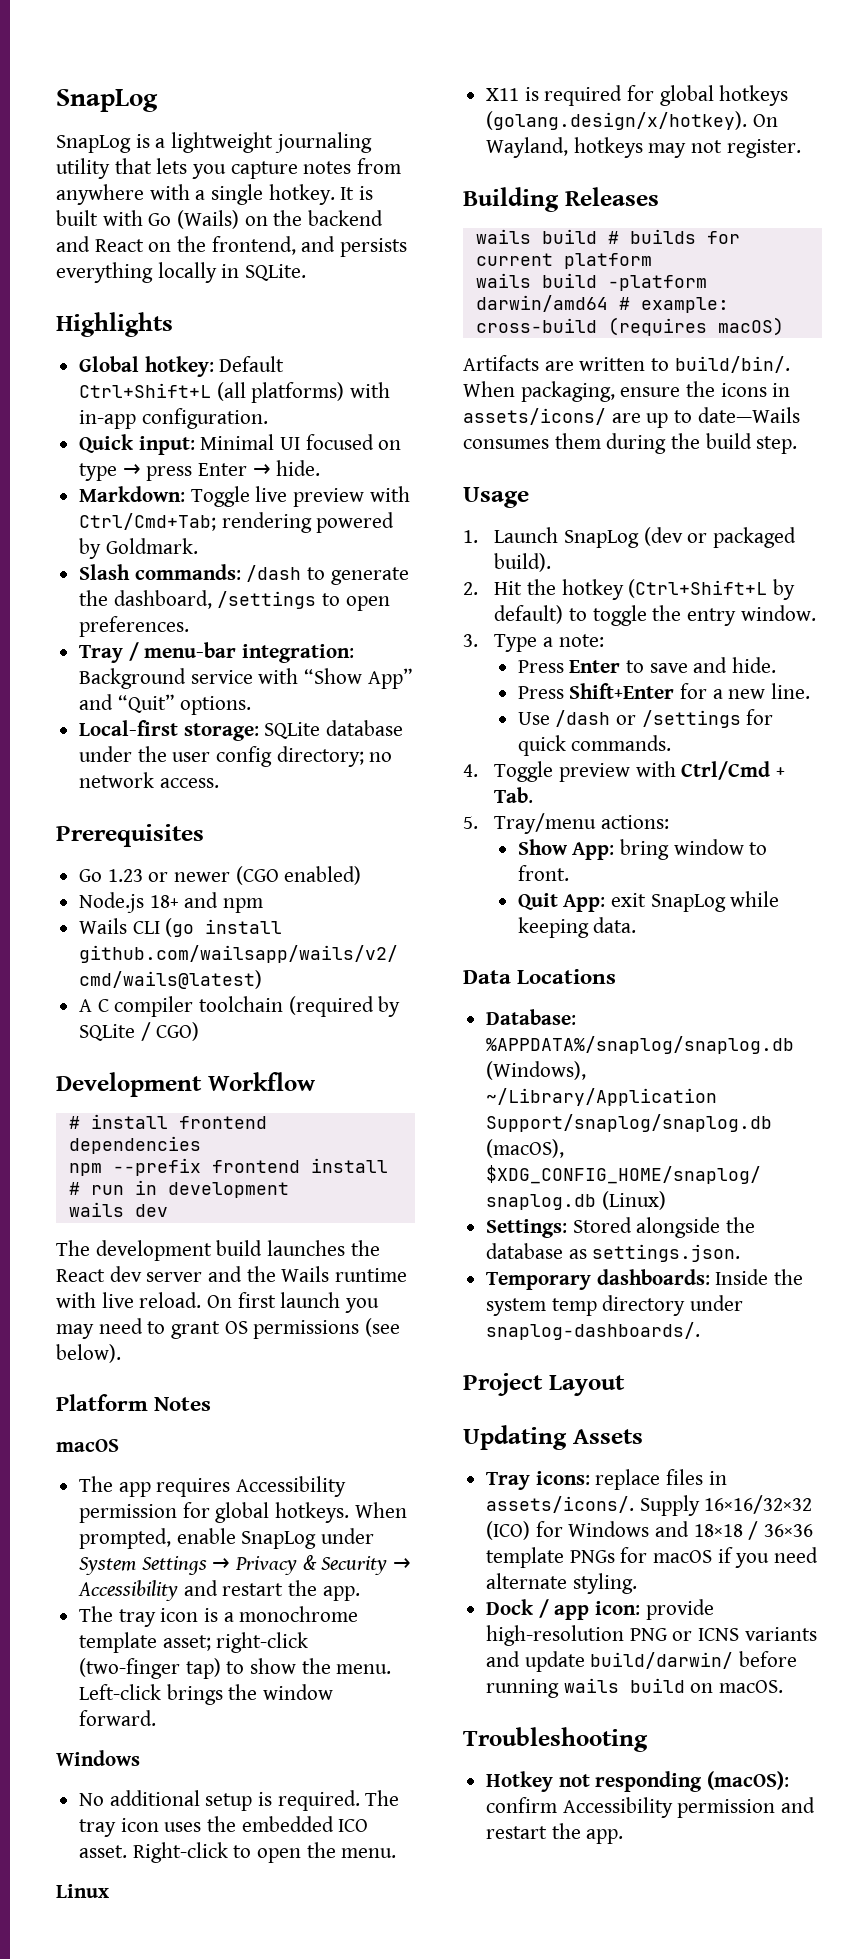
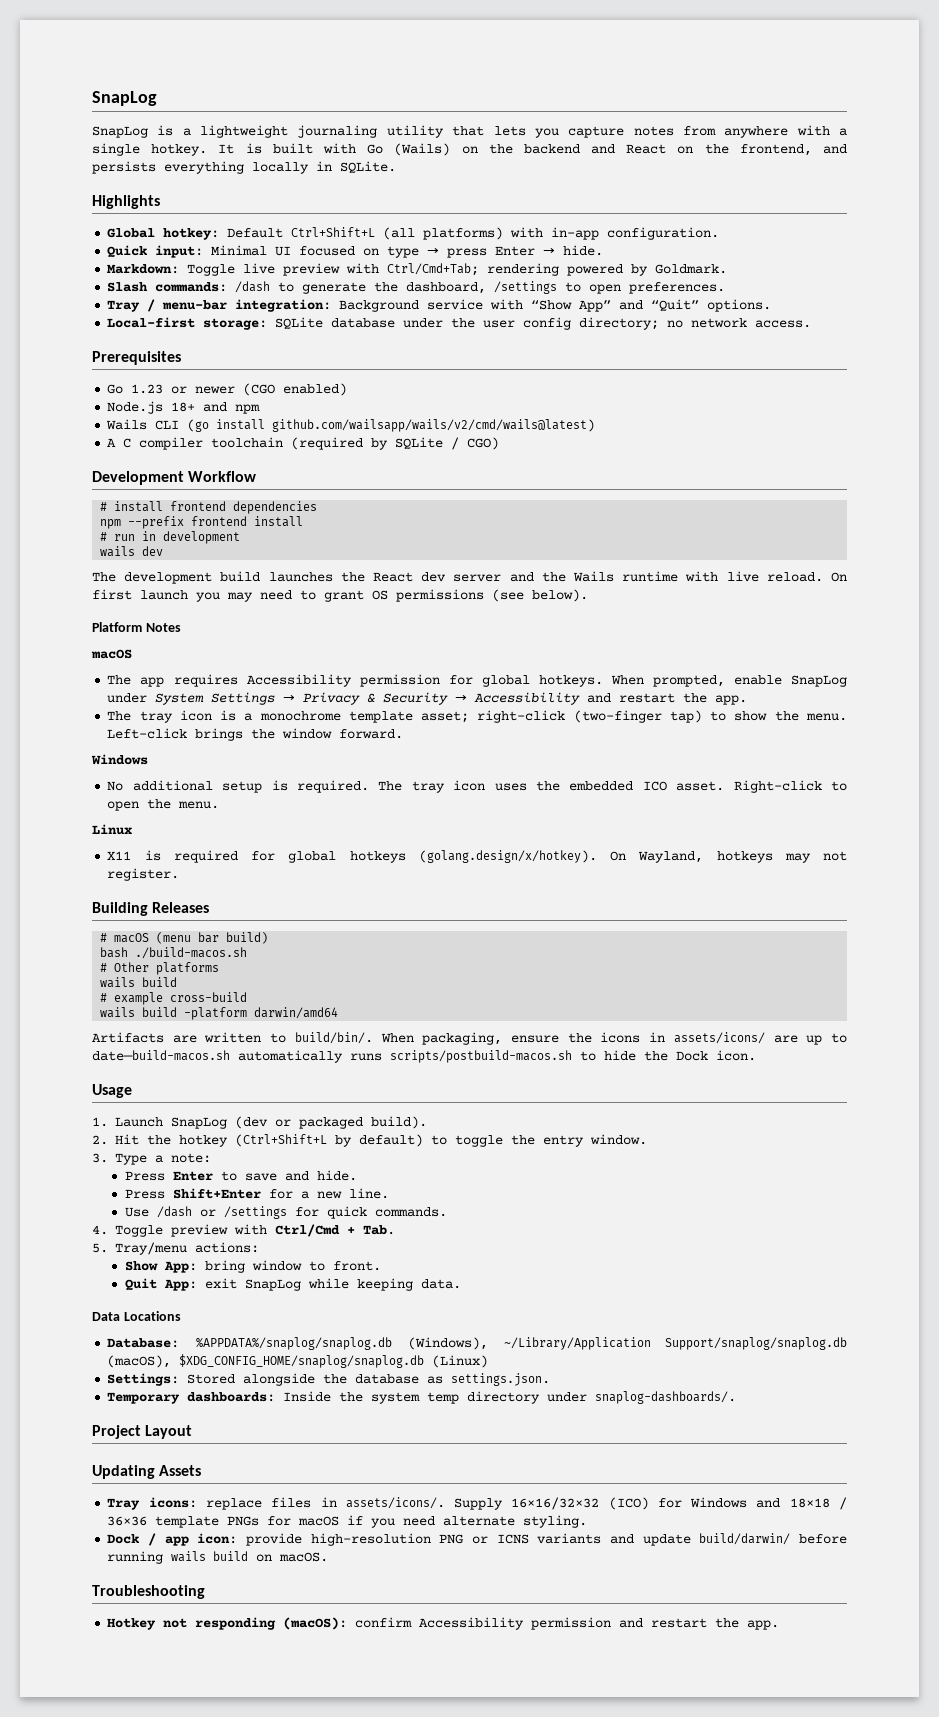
- wails build # builds for current platform
+ # macOS (menu bar build)
+ bash ./build-macos.sh
+ # Other platforms
+ wails build
+ # example cross-build
- wails build -platform darwin/amd64 # example: cross-build (requires macOS)
+ wails build -platform darwin/amd64
- When packaging, ensure the icons in assets/icons/ are up to date—Wails consumes them during the build step.
+ When packaging, ensure the icons in assets/icons/ are up to date—build-macos.sh automatically runs scripts/postbuild-macos.sh to hide the Dock icon.

